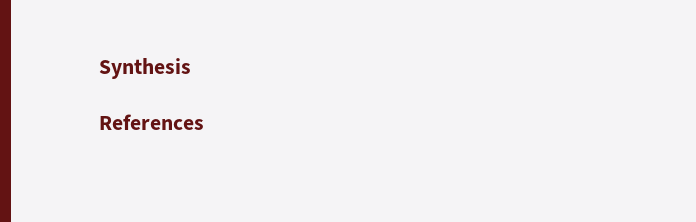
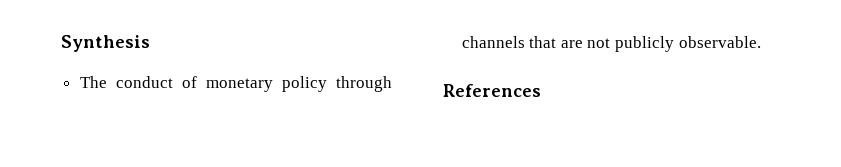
+ The conduct of monetary policy through channels that are not publicly observable.

